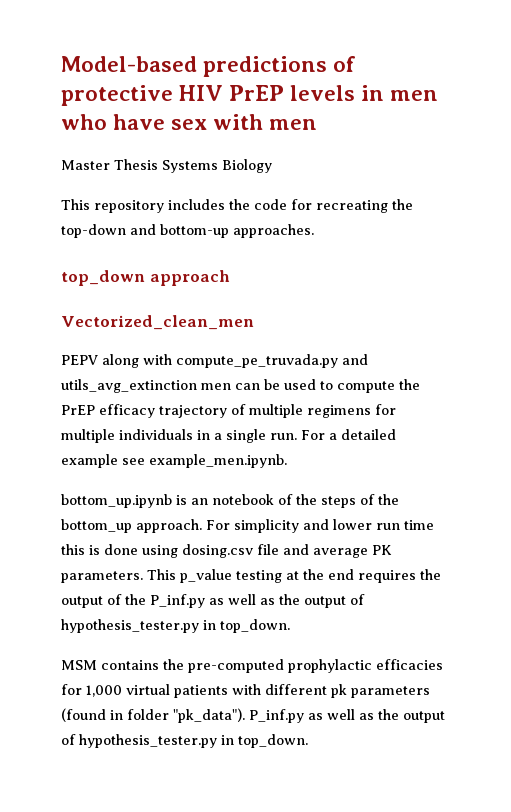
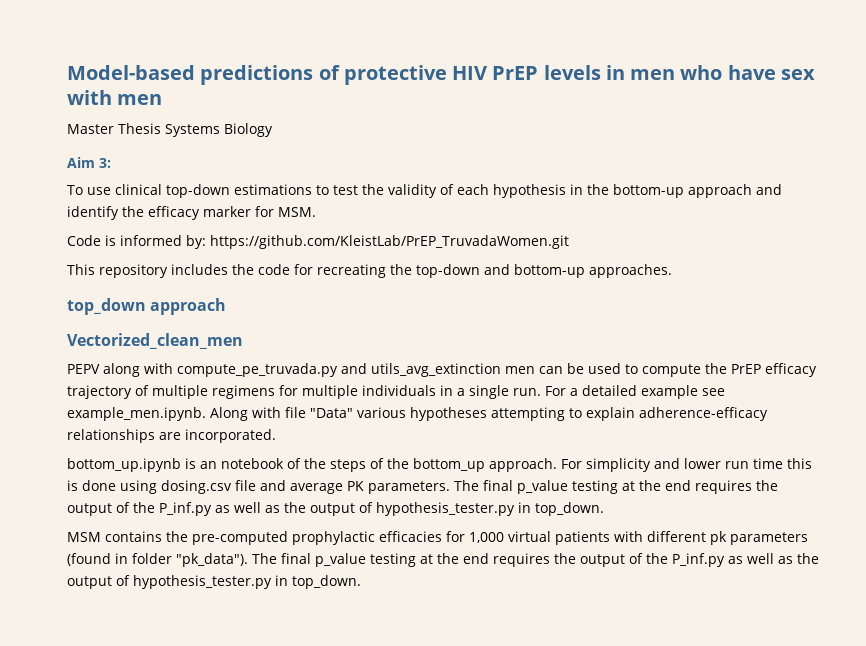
+ Aim 3:
+ To use clinical top-down estimations to test the validity of each hypothesis in the bottom-up approach and identify the efficacy marker for MSM.
+ Code is informed by: https://github.com/KleistLab/PrEP_TruvadaWomen.git
- For a detailed example see example_men.ipynb.
+ For a detailed example see example_men.ipynb. Along with file "Data" various hypotheses attempting to explain adherence-efficacy relationships are incorporated.
- For simplicity and lower run time this is done using dosing.csv file and average PK parameters. This p_value testing at the end requires the output of the P_inf.py as well as the output of hypothesis_tester.py in top_down.
+ For simplicity and lower run time this is done using dosing.csv file and average PK parameters. The final p_value testing at the end requires the output of the P_inf.py as well as the output of hypothesis_tester.py in top_down.
- MSM contains the pre-computed prophylactic efficacies for 1,000 virtual patients with different pk parameters (found in folder "pk_data"). P_inf.py as well as the output of hypothesis_tester.py in top_down.
+ MSM contains the pre-computed prophylactic efficacies for 1,000 virtual patients with different pk parameters (found in folder "pk_data"). The final p_value testing at the end requires the output of the P_inf.py as well as the output of hypothesis_tester.py in top_down.

